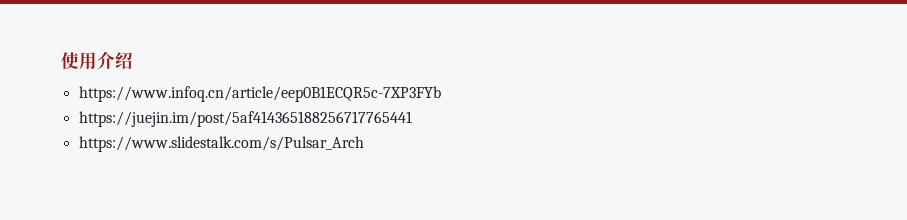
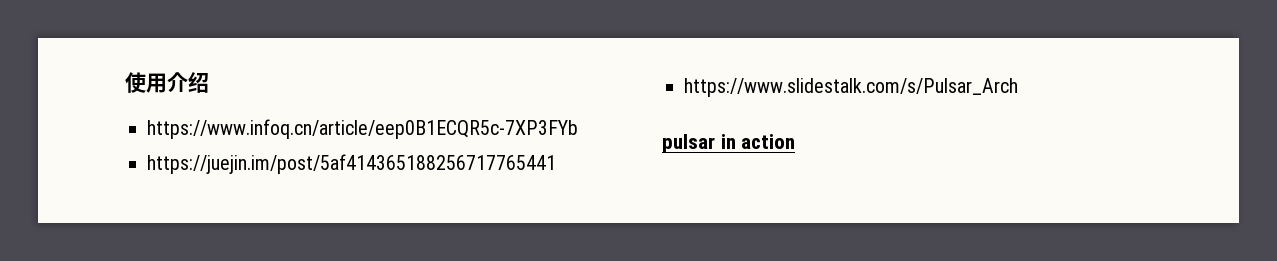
+ pulsar in action

